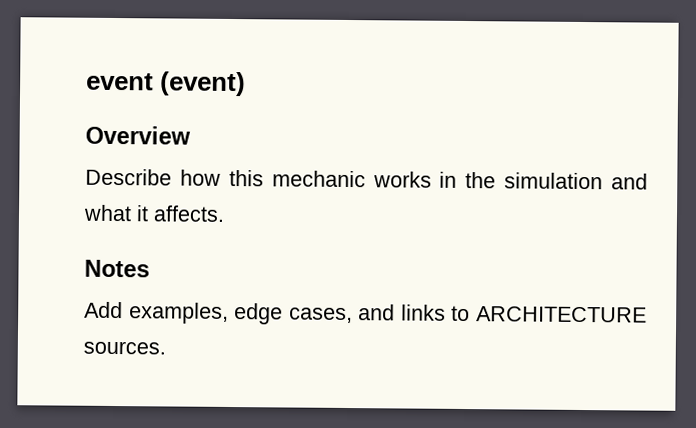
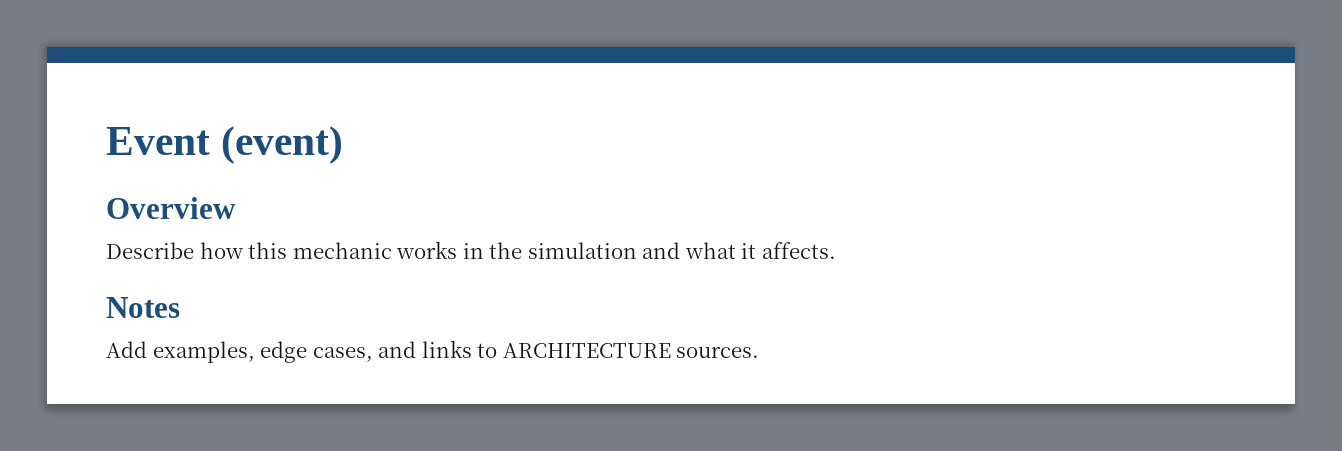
- event (event)
+ Event (event)

